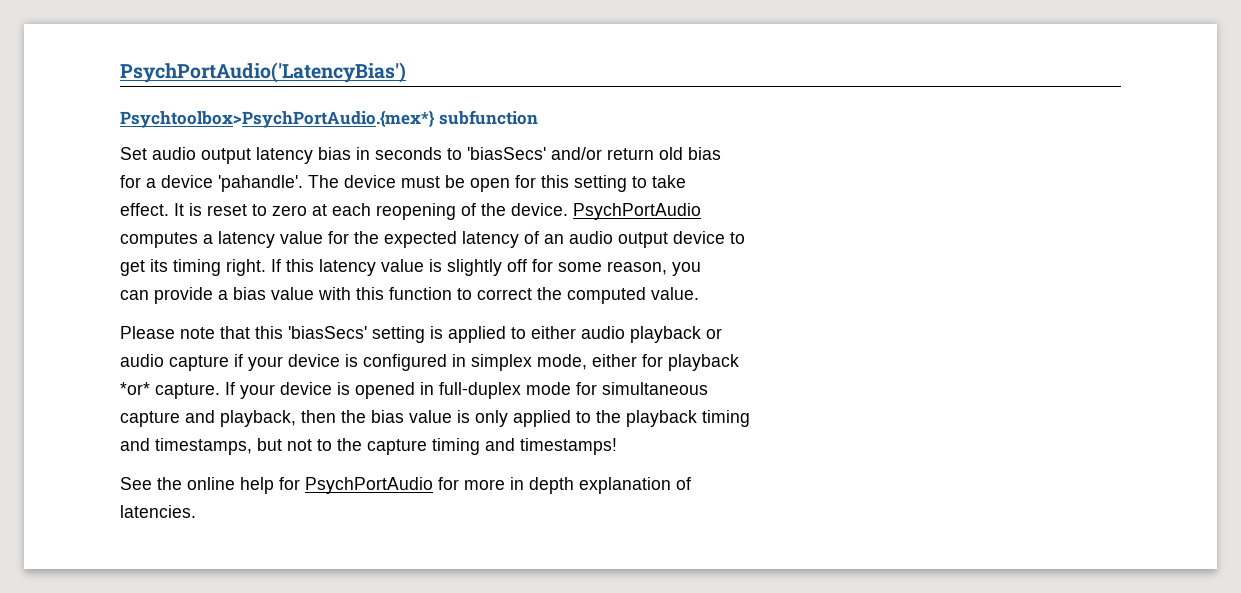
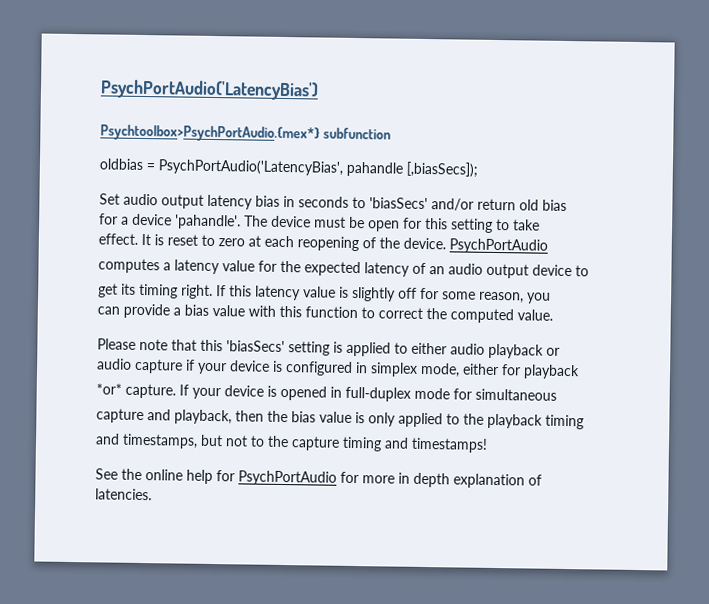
+ oldbias = PsychPortAudio('LatencyBias', pahandle [,biasSecs]);

